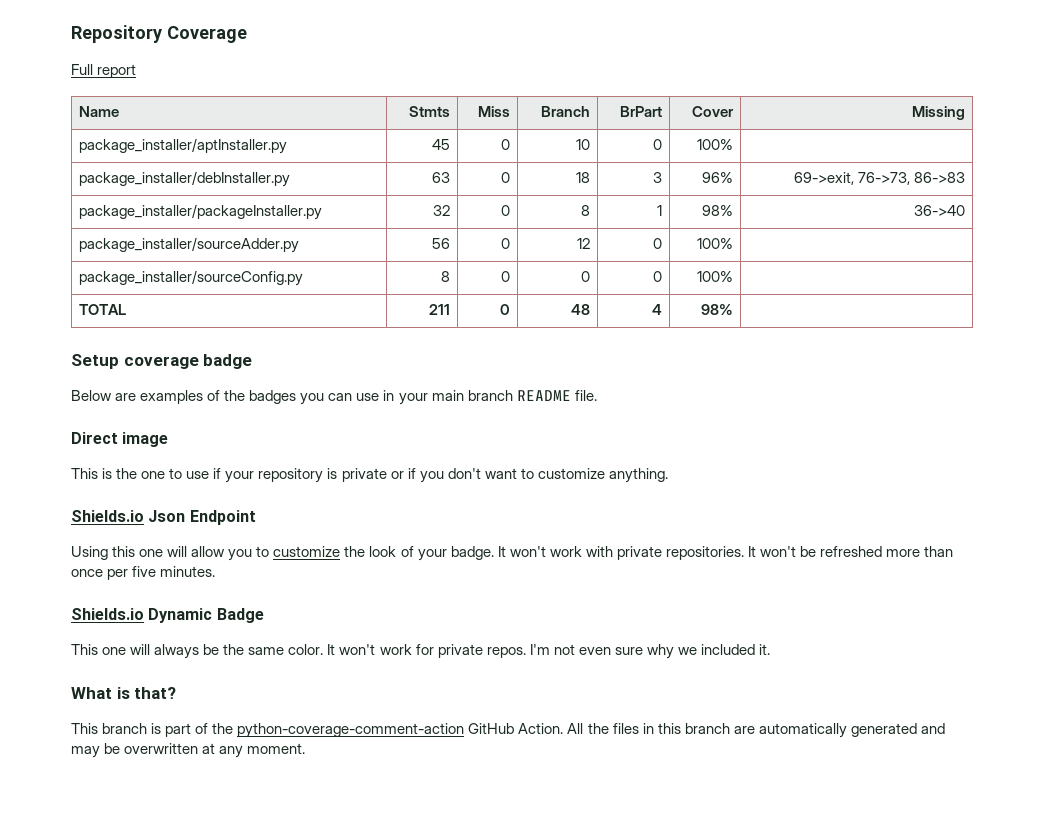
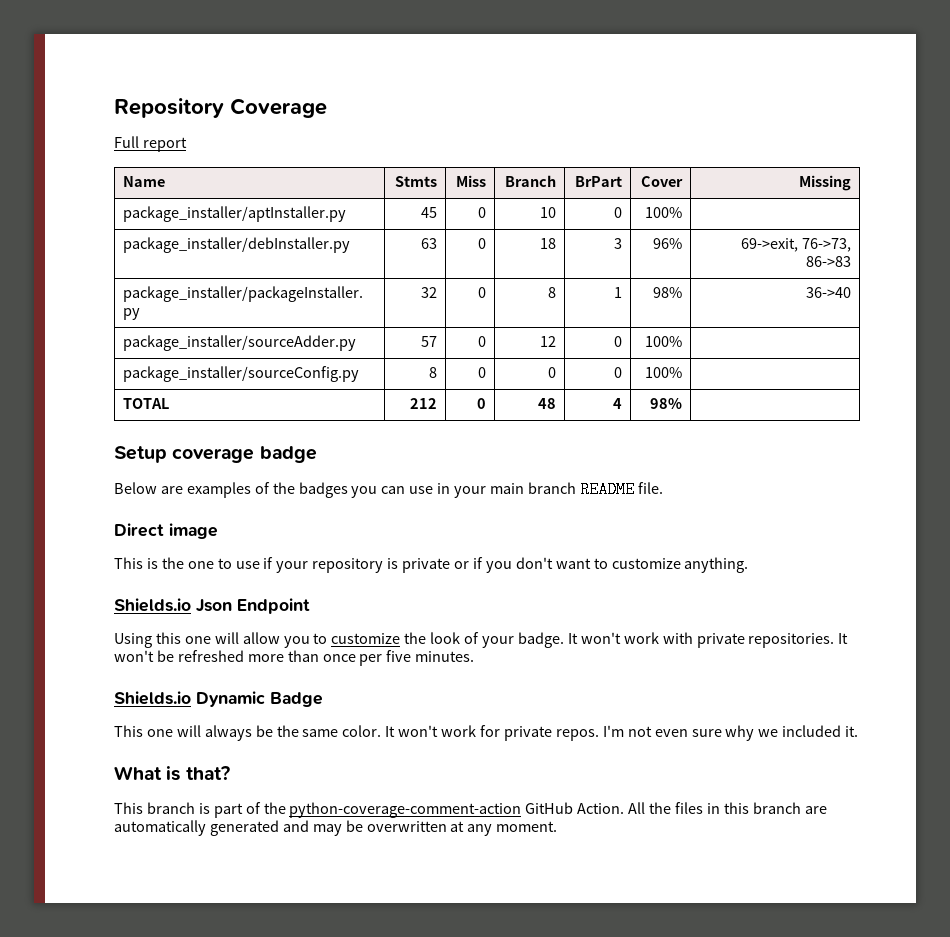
- package_installer/sourceAdder.py | 56 | 0 | 12 | 0 | 100% |
+ package_installer/sourceAdder.py | 57 | 0 | 12 | 0 | 100% |
- TOTAL | 211 | 0 | 48 | 4 | 98% |
+ TOTAL | 212 | 0 | 48 | 4 | 98% |

